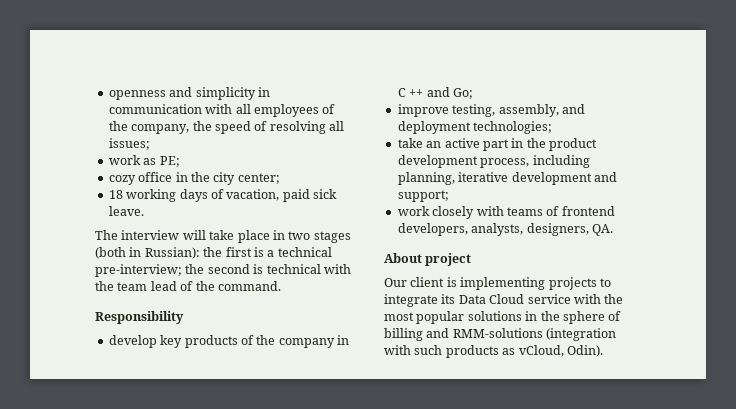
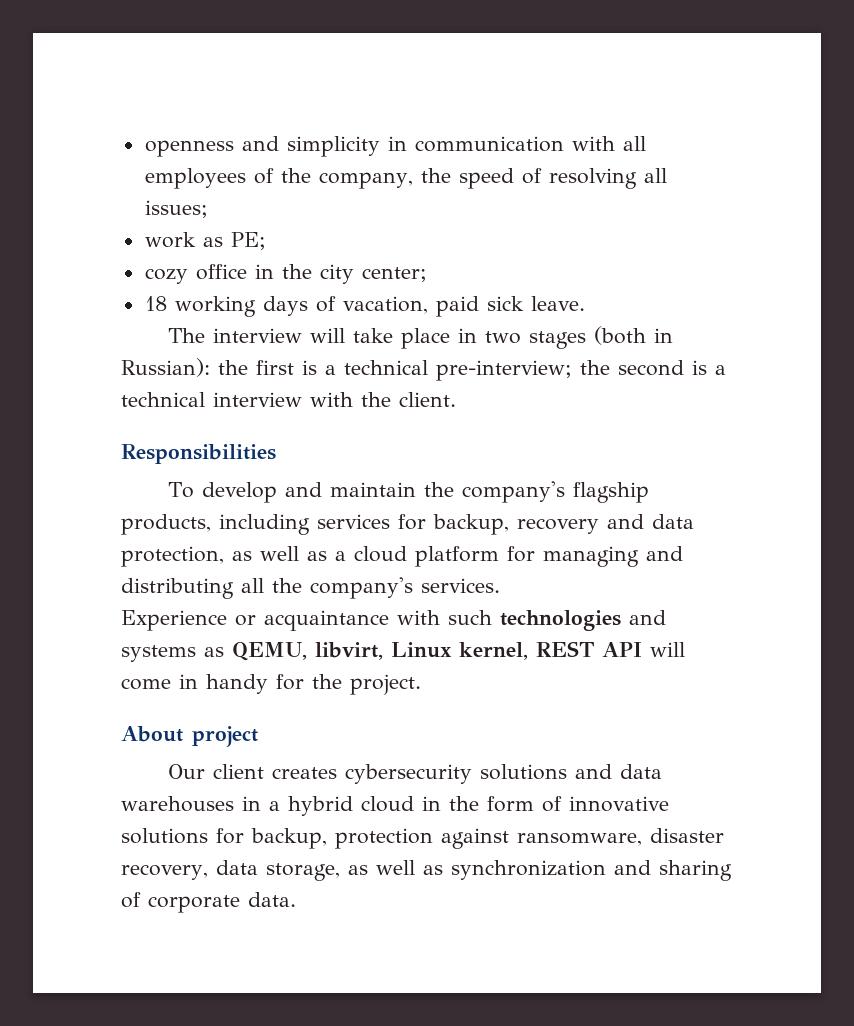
- The interview will take place in two stages (both in Russian): the first is a technical pre-interview; the second is technical with the team lead of the command.
- Responsibility
- develop key products of the company in C ++ and Go;
- improve testing, assembly, and deployment technologies;
- take an active part in the product development process, including planning, iterative development and support;
- work closely with teams of frontend developers, analysts, designers, QA.
+ The interview will take place in two stages (both in Russian): the first is a technical pre-interview; the second is a technical interview with the client.
+ Responsibilities
+ To develop and maintain the company's flagship products, including services for backup, recovery and data protection, as well as a cloud platform for managing and distributing all the company's services.
+ Experience or acquaintance with such technologies and systems as QEMU, libvirt, Linux kernel, REST API will come in handy for the project.
  About project
- Our client is implementing projects to integrate its Data Cloud service with the most popular solutions in the sphere of billing and RMM-solutions (integration with such products as vCloud, Odin).
+ Our client creates cybersecurity solutions and data warehouses in a hybrid cloud in the form of innovative solutions for backup, protection against ransomware, disaster recovery, data storage, as well as synchronization and sharing of corporate data.

